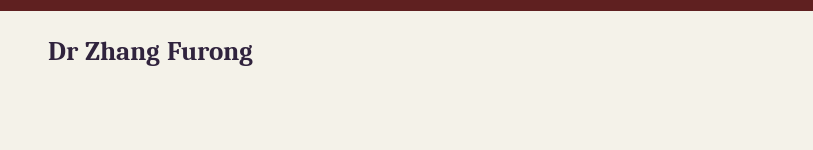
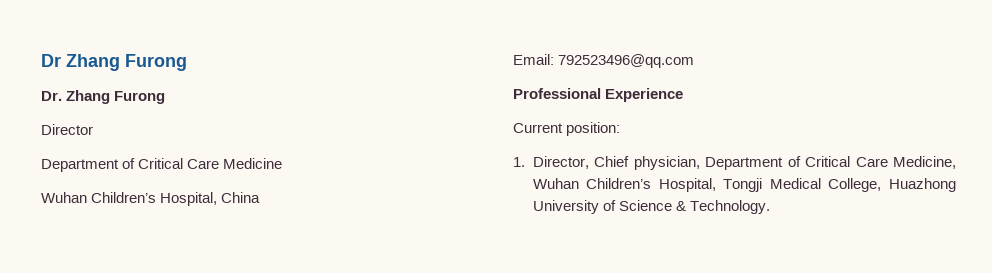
+ Dr. Zhang Furong
+ Director
+ Department of Critical Care Medicine
+ Wuhan Children’s Hospital, China
+ Email: 792523496@qq.com
+ Professional Experience
+ Current position:
+ 1. Director, Chief physician, Department of Critical Care Medicine, Wuhan Children’s Hospital, Tongji Medical College, Huazhong University of Science & Technology.

